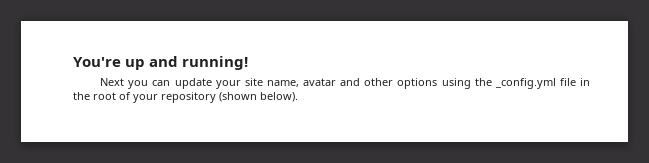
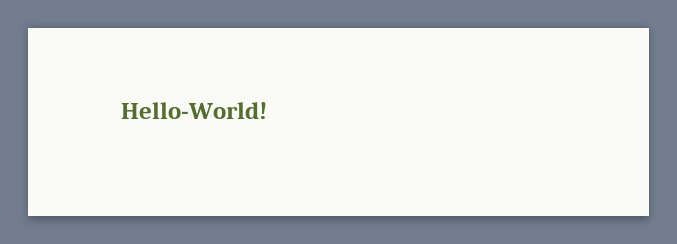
- You're up and running!
- Next you can update your site name, avatar and other options using the _config.yml file in the root of your repository (shown below).
+ Hello-World!

